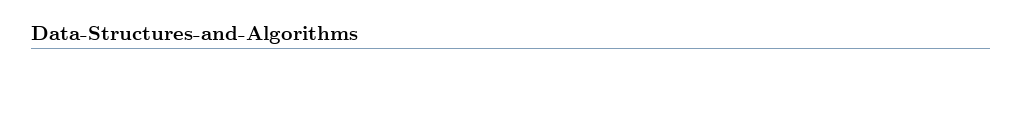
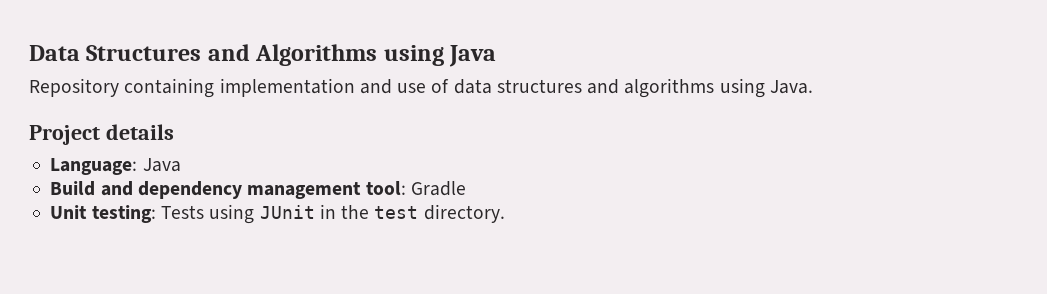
- Data-Structures-and-Algorithms
+ Data Structures and Algorithms using Java
+ Repository containing implementation and use of data structures and algorithms using Java.
+ Project details
+ Language: Java
+ Build and dependency management tool: Gradle
+ Unit testing: Tests using JUnit in the test directory.

